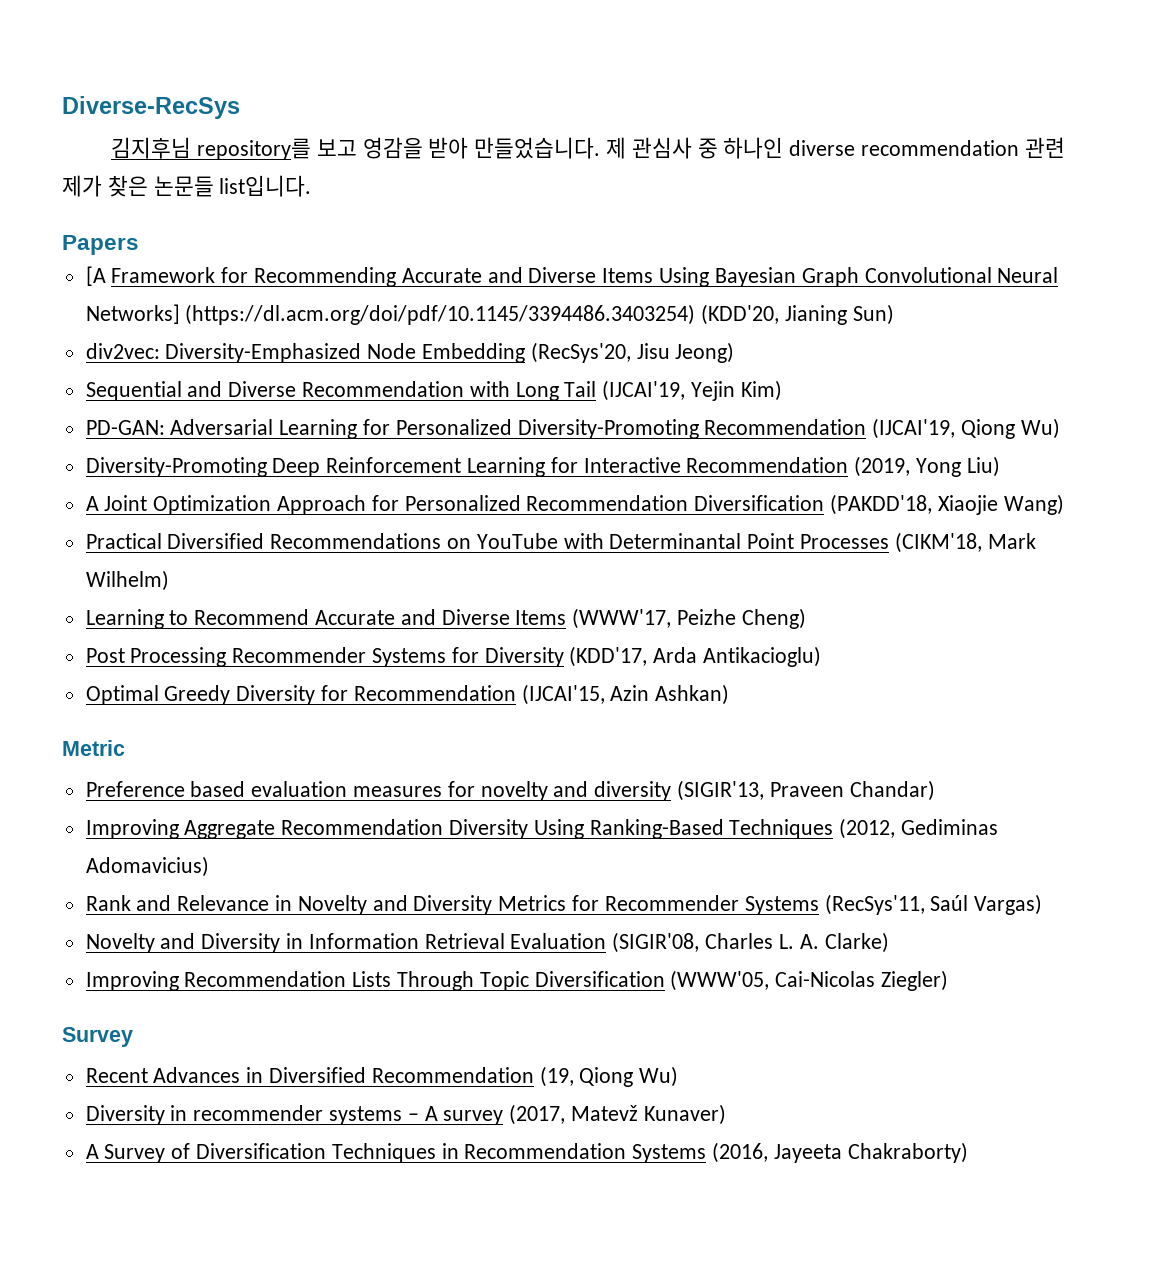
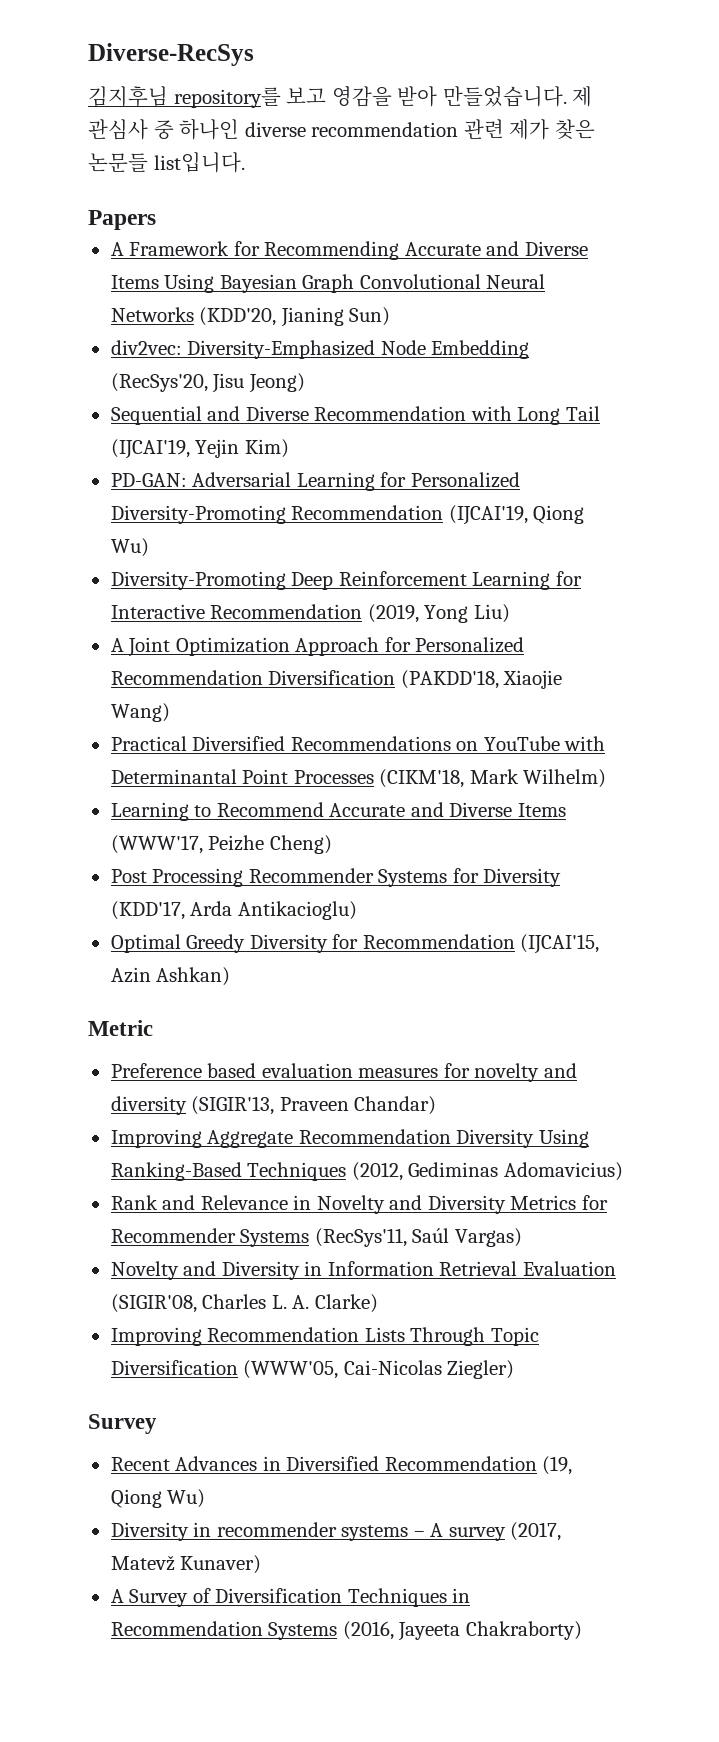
- [A Framework for Recommending Accurate and Diverse Items Using Bayesian Graph Convolutional Neural Networks] (https://dl.acm.org/doi/pdf/10.1145/3394486.3403254) (KDD'20, Jianing Sun)
+ A Framework for Recommending Accurate and Diverse Items Using Bayesian Graph Convolutional Neural Networks (KDD'20, Jianing Sun)

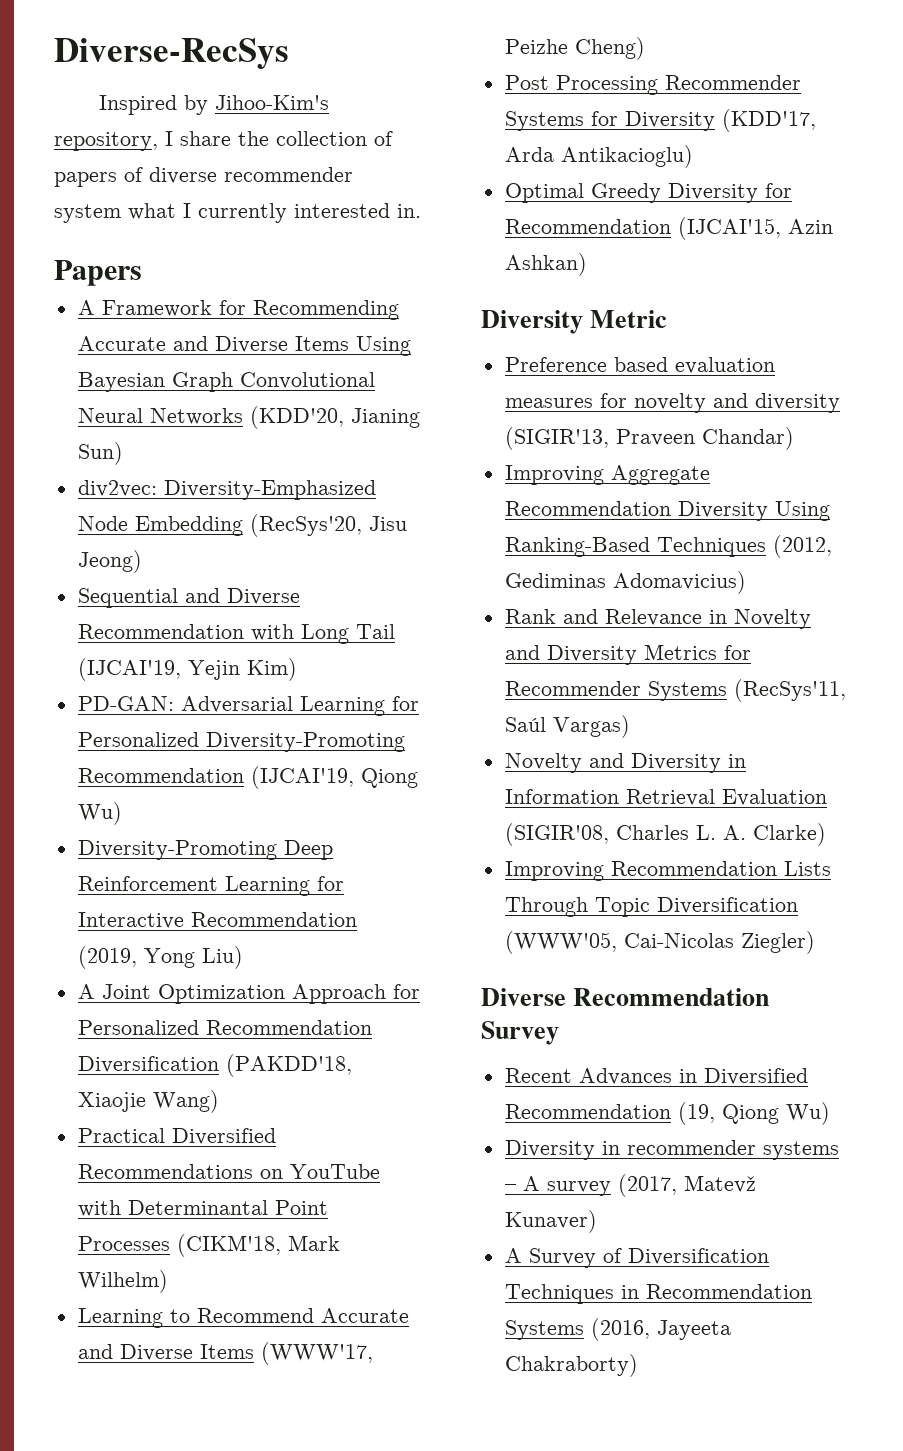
- 김지후님 repository를 보고 영감을 받아 만들었습니다. 제 관심사 중 하나인 diverse recommendation 관련 제가 찾은 논문들 list입니다.
+ Inspired by Jihoo-Kim's repository, I share the collection of papers of diverse recommender system what I currently interested in.
- Metric
+ Diversity Metric
  Improving Recommendation Lists Through Topic Diversification (WWW'05, Cai-Nicolas Ziegler)
- Survey
+ Diverse Recommendation Survey

